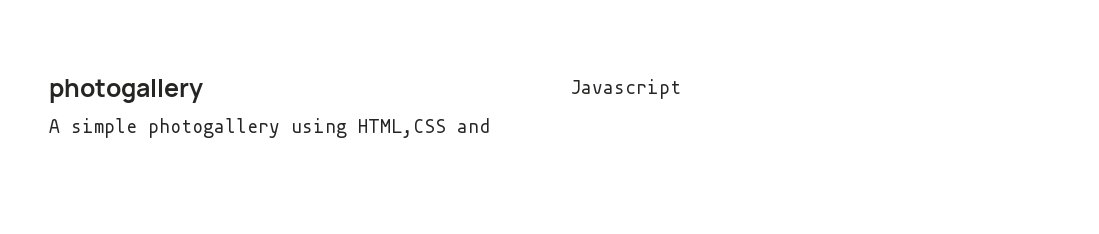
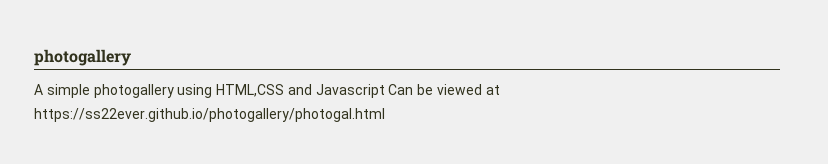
- A simple photogallery using HTML,CSS and Javascript
+ A simple photogallery using HTML,CSS and Javascript Can be viewed at https://ss22ever.github.io/photogallery/photogal.html

